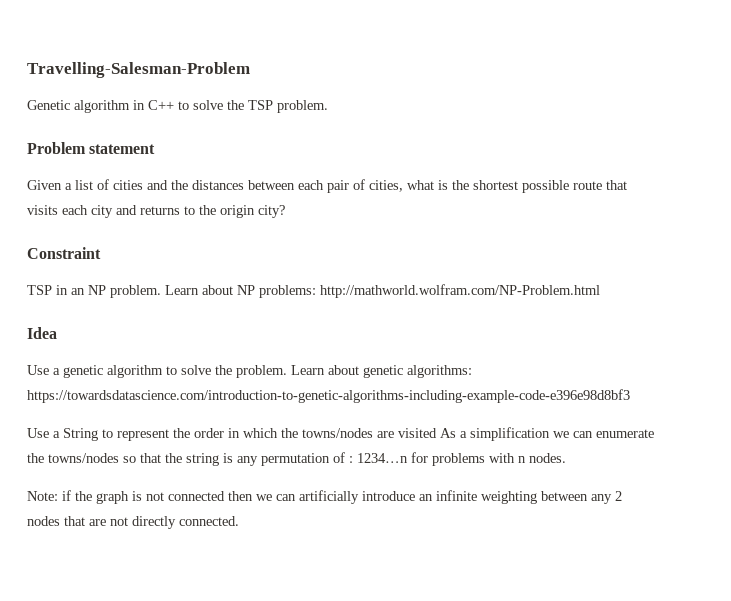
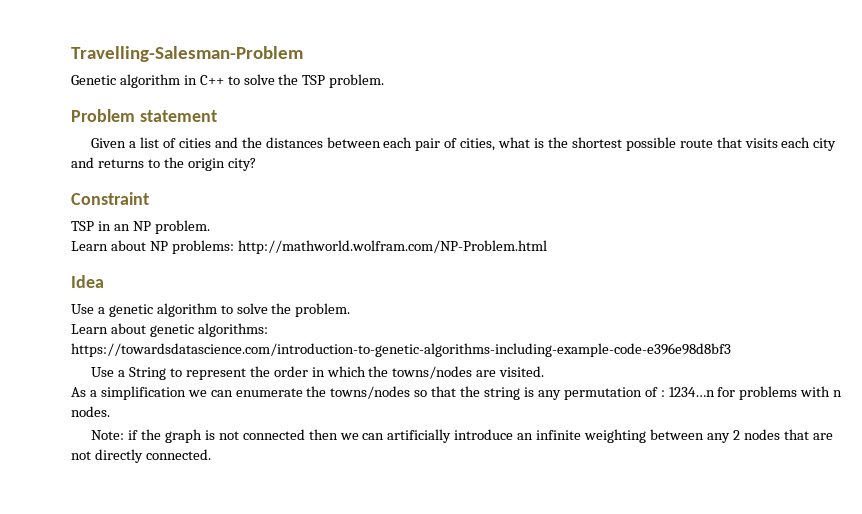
- TSP in an NP problem. Learn about NP problems: http://mathworld.wolfram.com/NP-Problem.html
+ TSP in an NP problem.
+ Learn about NP problems: http://mathworld.wolfram.com/NP-Problem.html
- Use a genetic algorithm to solve the problem. Learn about genetic algorithms: https://towardsdatascience.com/introduction-to-genetic-algorithms-including-example-code-e396e98d8bf3
+ Use a genetic algorithm to solve the problem.
+ Learn about genetic algorithms: https://towardsdatascience.com/introduction-to-genetic-algorithms-including-example-code-e396e98d8bf3
- Use a String to represent the order in which the towns/nodes are visited As a simplification we can enumerate the towns/nodes so that the string is any permutation of : 1234…n for problems with n nodes.
+ Use a String to represent the order in which the towns/nodes are visited.
+ As a simplification we can enumerate the towns/nodes so that the string is any permutation of : 1234…n for problems with n nodes.

